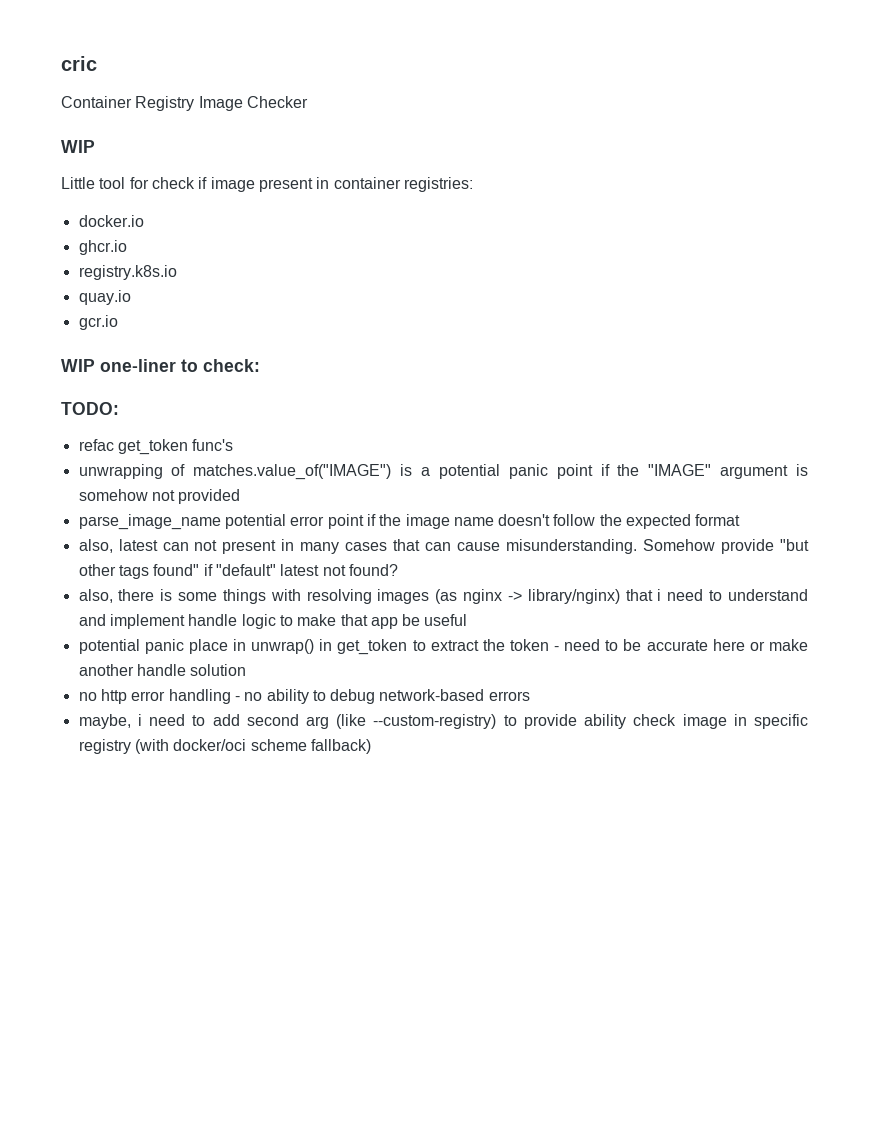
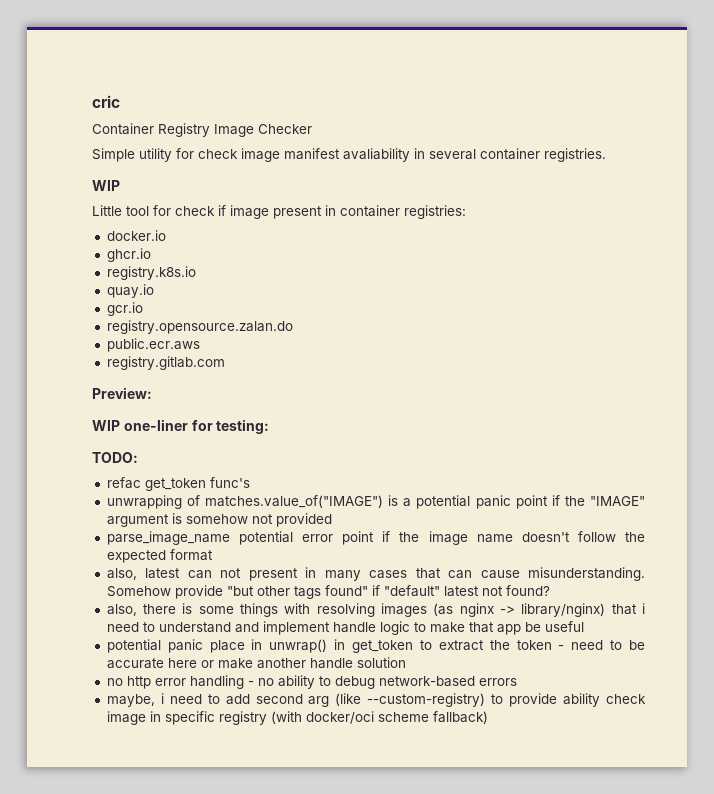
+ Simple utility for check image manifest avaliability in several container registries.
+ registry.opensource.zalan.do
+ public.ecr.aws
+ registry.gitlab.com
+ Preview:
- WIP one-liner to check:
+ WIP one-liner for testing:

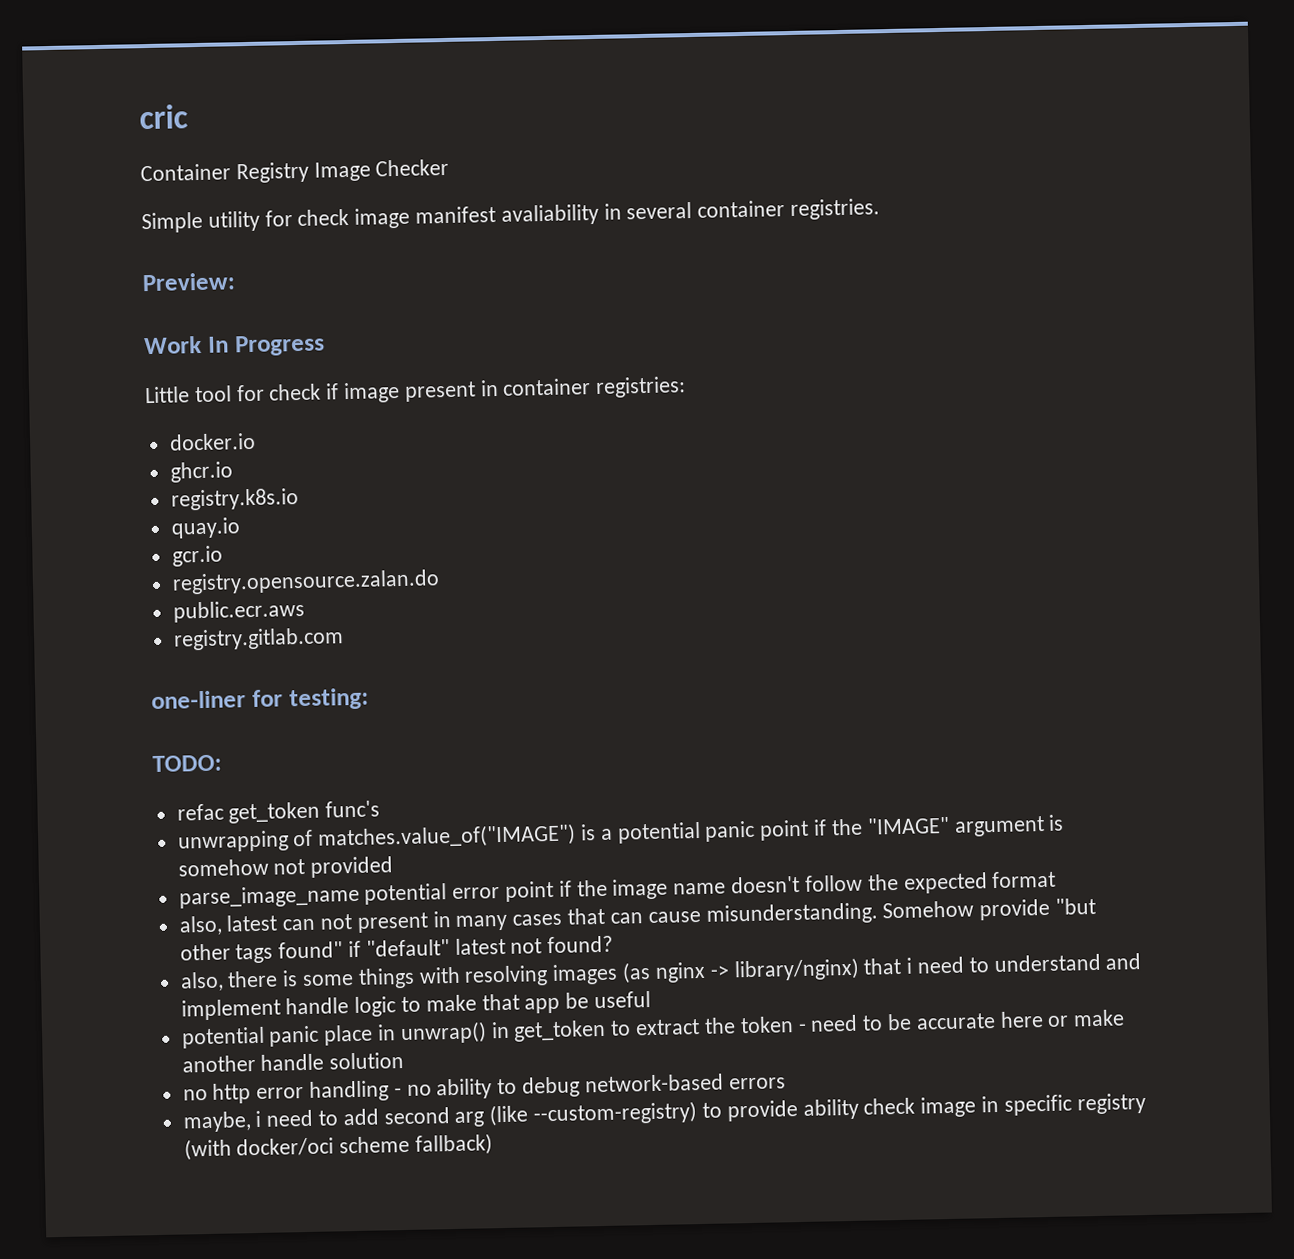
  Simple utility for check image manifest avaliability in several container registries.
- WIP
+ Preview:
+ Work In Progress
- Preview:
- WIP one-liner for testing:
+ one-liner for testing:

